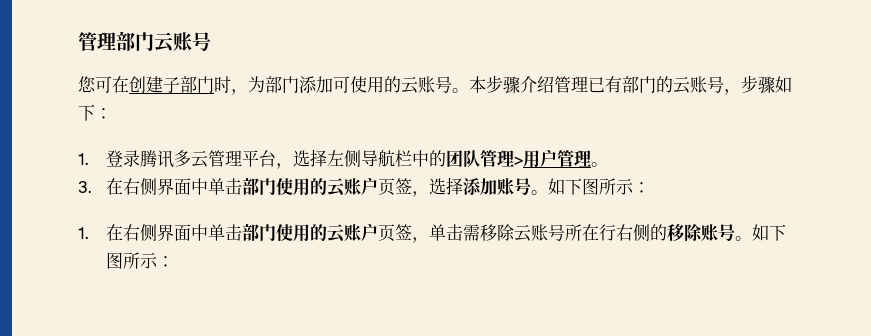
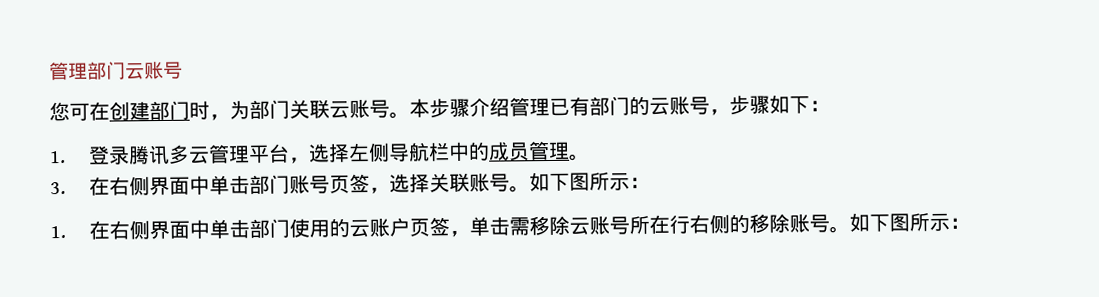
- 您可在创建子部门时，为部门添加可使用的云账号。
+ 您可在创建部门时，为部门关联云账号。
- 1.登录腾讯多云管理平台，选择左侧导航栏中的团队管理>用户管理。
+ 1.登录腾讯多云管理平台，选择左侧导航栏中的成员管理。
- 3.在右侧界面中单击部门使用的云账户页签，选择添加账号。
+ 3.在右侧界面中单击部门账号页签，选择关联账号。

